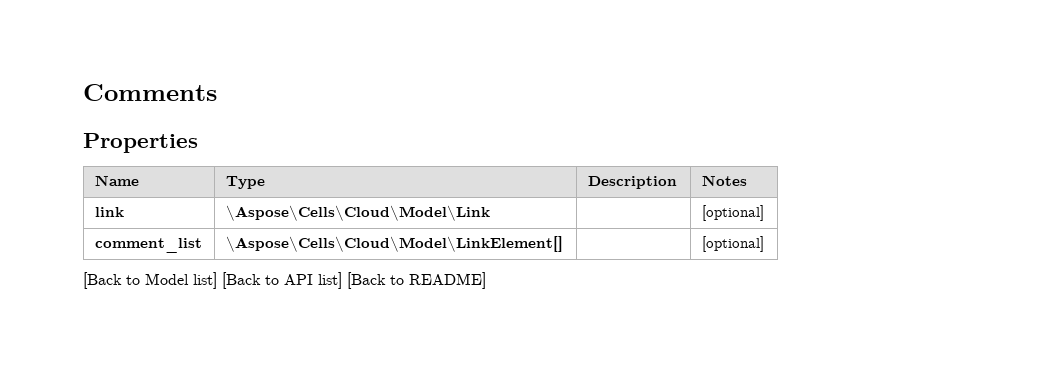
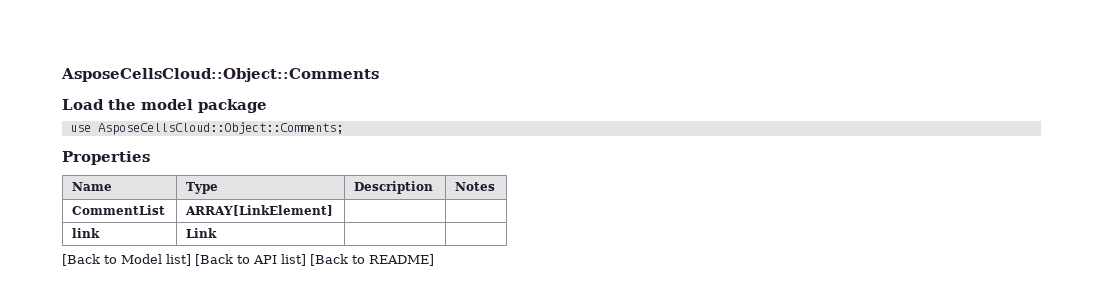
- Comments
+ AsposeCellsCloud::Object::Comments
+ Load the model package
+ use AsposeCellsCloud::Object::Comments;
+ CommentList | ARRAY[LinkElement] | |
- link | \Aspose\Cells\Cloud\Model\Link | | [optional]
- comment_list | \Aspose\Cells\Cloud\Model\LinkElement[] | | [optional]
+ link | Link | |

